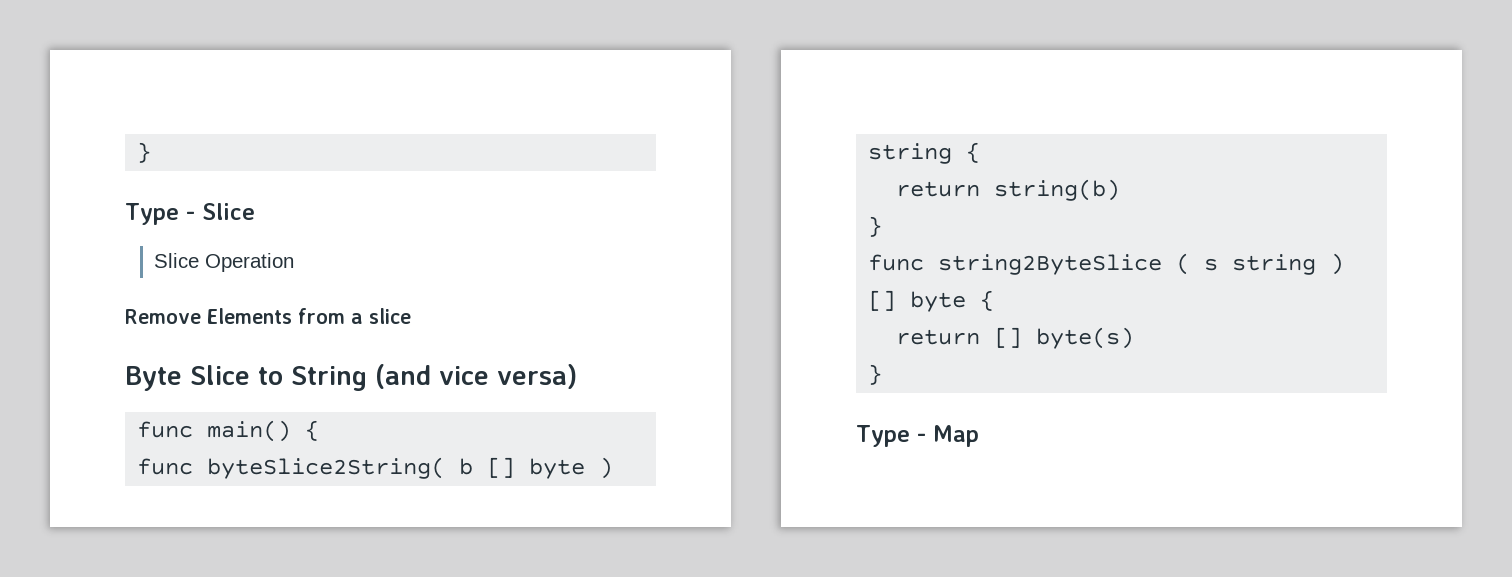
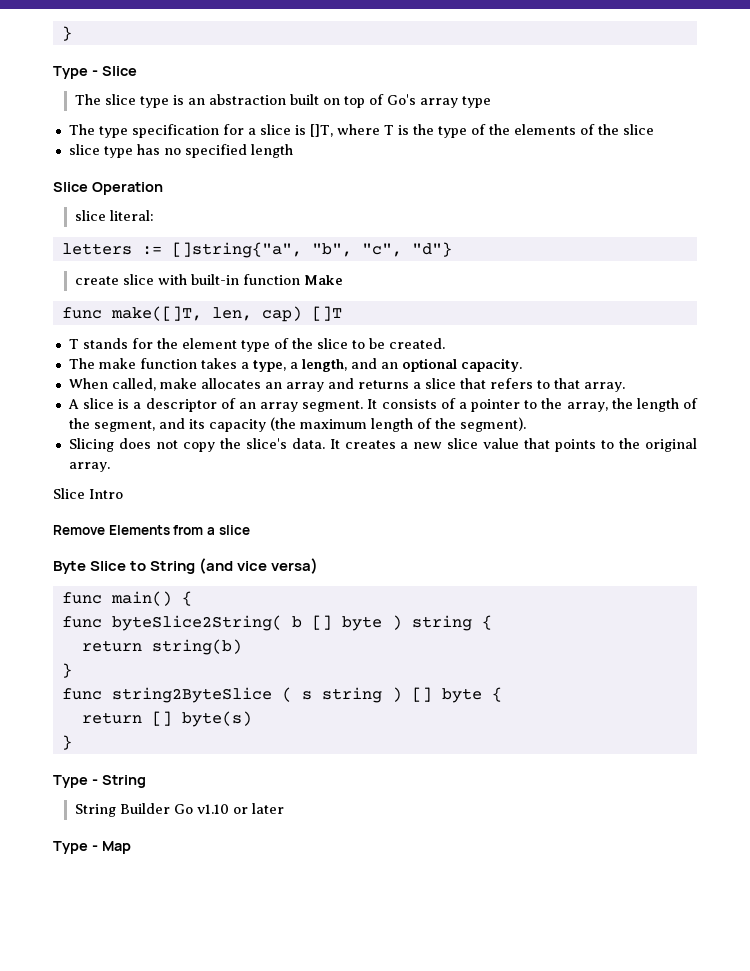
+ The slice type is an abstraction built on top of Go's array type
+ The type specification for a slice is []T, where T is the type of the elements of the slice
+ slice type has no specified length
  Slice Operation
+ slice literal:
+ letters := []string{"a", "b", "c", "d"}
+ create slice with built-in function Make
+ func make([]T, len, cap) []T
+ T stands for the element type of the slice to be created.
+ The make function takes a type, a length, and an optional capacity.
+ When called, make allocates an array and returns a slice that refers to that array.
+ A slice is a descriptor of an array segment. It consists of a pointer to the array, the length of the segment, and its capacity (the maximum length of the segment).
+ Slicing does not copy the slice's data. It creates a new slice value that points to the original array.
+ Slice Intro
+ Type - String
+ String Builder Go v1.10 or later

